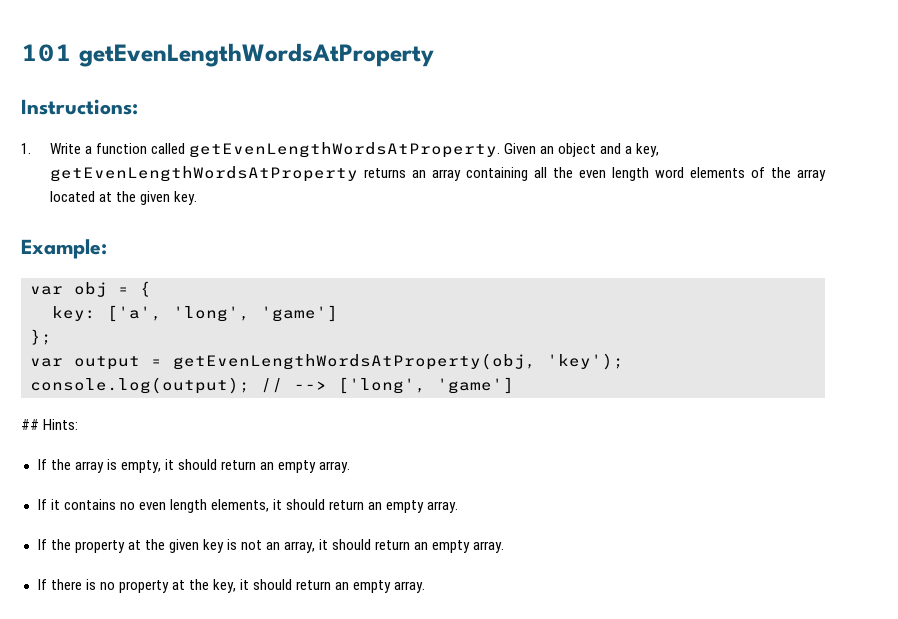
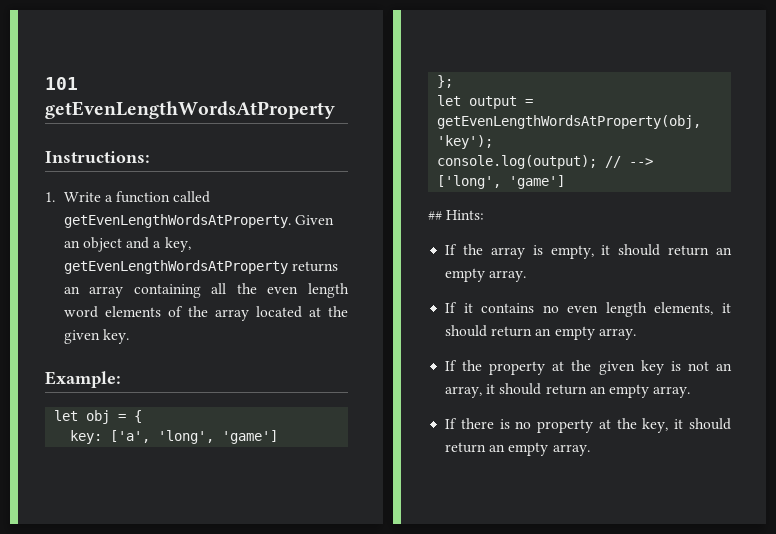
- var obj = {
+ let obj = {
- var output = getEvenLengthWordsAtProperty(obj, 'key');
+ let output = getEvenLengthWordsAtProperty(obj, 'key');

